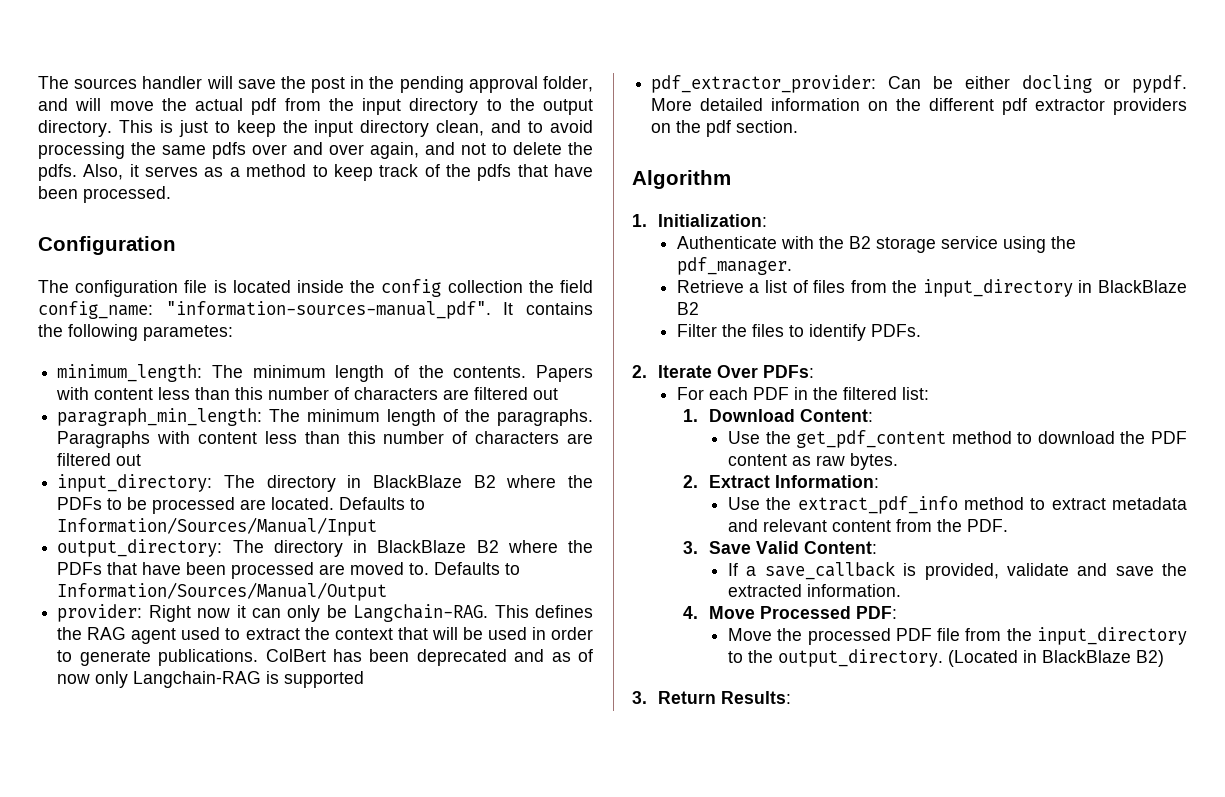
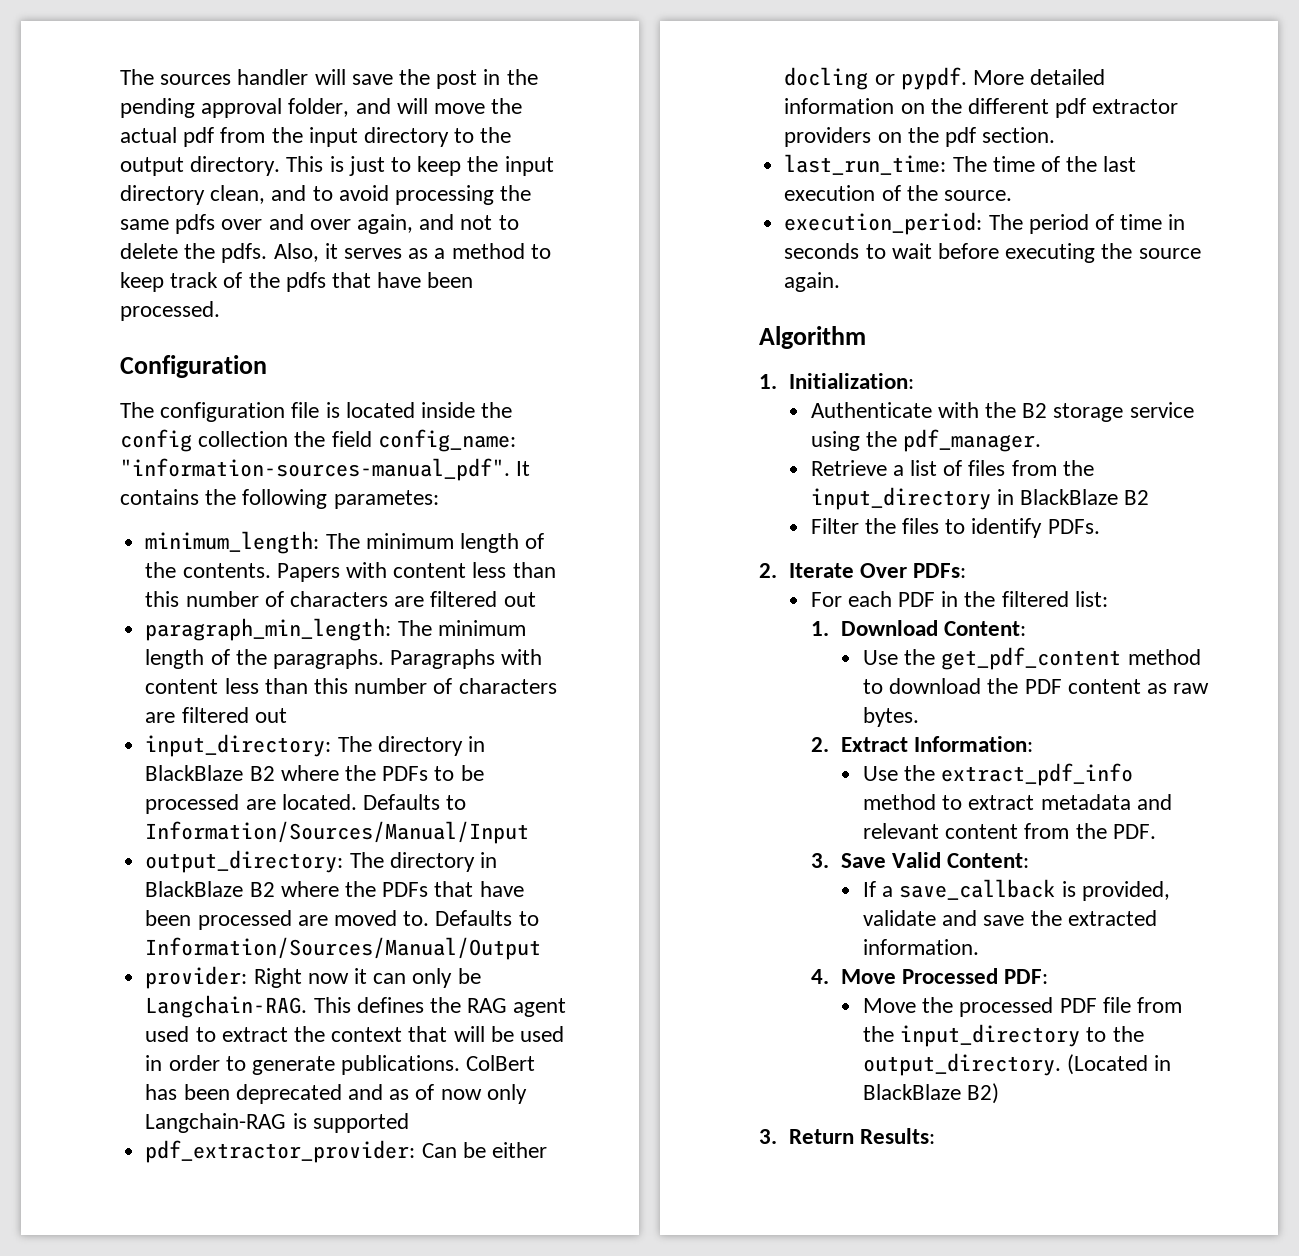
+ last_run_time: The time of the last execution of the source.
+ execution_period: The period of time in seconds to wait before executing the source again.

